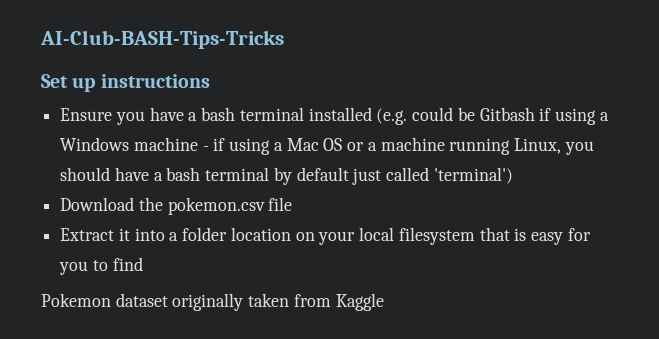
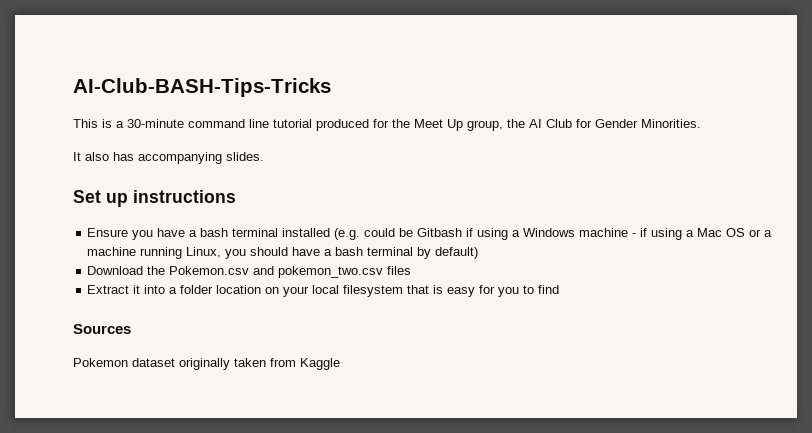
+ This is a 30-minute command line tutorial produced for the Meet Up group, the AI Club for Gender Minorities.
+ It also has accompanying slides.
- Ensure you have a bash terminal installed (e.g. could be Gitbash if using a Windows machine - if using a Mac OS or a machine running Linux, you should have a bash terminal by default just called 'terminal')
- Download the pokemon.csv file
+ Ensure you have a bash terminal installed (e.g. could be Gitbash if using a Windows machine - if using a Mac OS or a machine running Linux, you should have a bash terminal by default)
+ Download the Pokemon.csv and pokemon_two.csv files
+ Sources

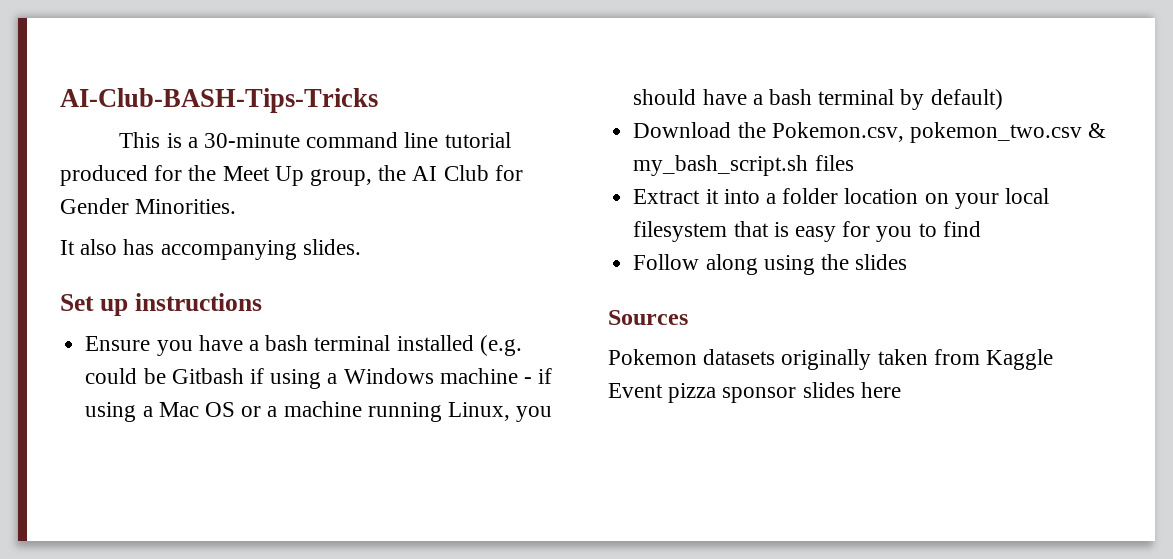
- Download the Pokemon.csv and pokemon_two.csv files
+ Download the Pokemon.csv, pokemon_two.csv & my_bash_script.sh files
+ Follow along using the slides
- Pokemon dataset originally taken from Kaggle
+ Pokemon datasets originally taken from Kaggle Event pizza sponsor slides here

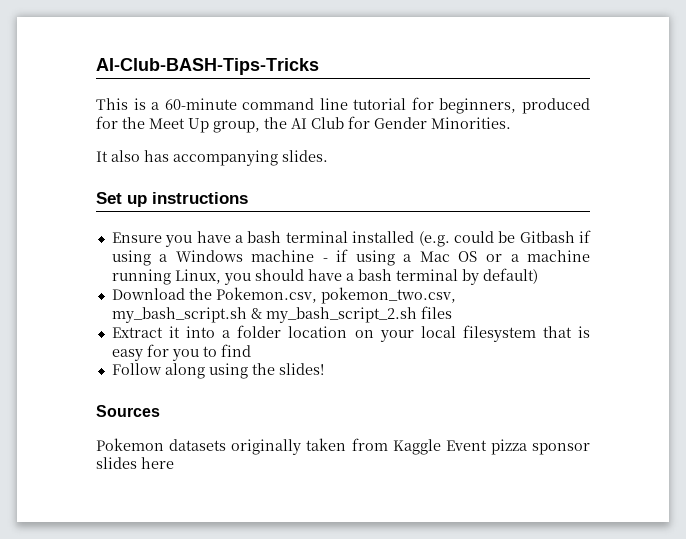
- This is a 30-minute command line tutorial produced for the Meet Up group, the AI Club for Gender Minorities.
+ This is a 60-minute command line tutorial for beginners, produced for the Meet Up group, the AI Club for Gender Minorities.
- Download the Pokemon.csv, pokemon_two.csv & my_bash_script.sh files
+ Download the Pokemon.csv, pokemon_two.csv, my_bash_script.sh & my_bash_script_2.sh files
- Follow along using the slides
+ Follow along using the slides!

